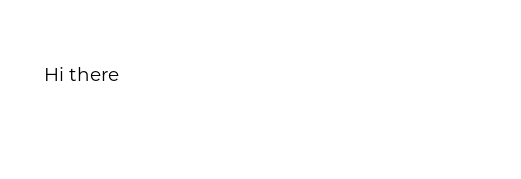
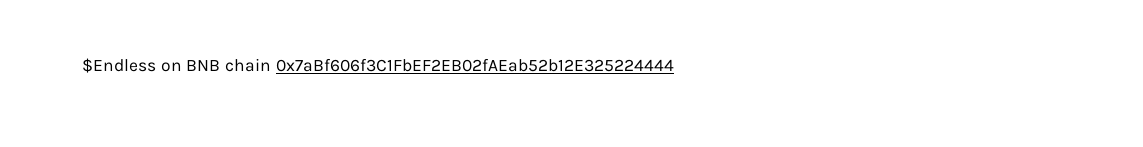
- Hi there
+ $Endless on BNB chain 0x7aBf606f3C1FbEF2EB02fAEab52b12E325224444

